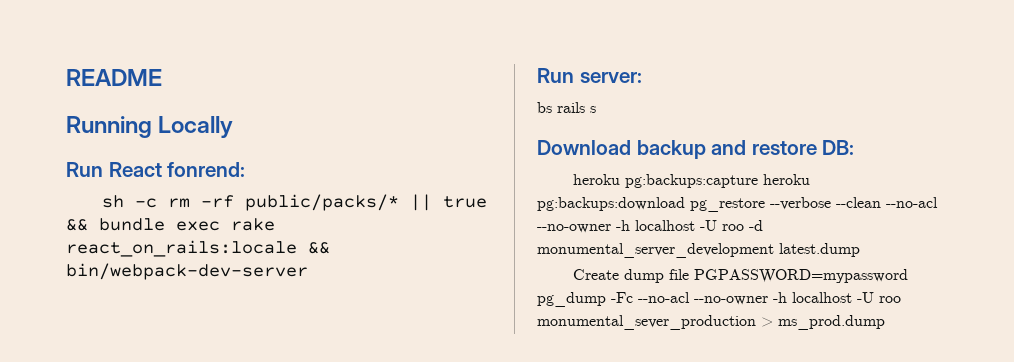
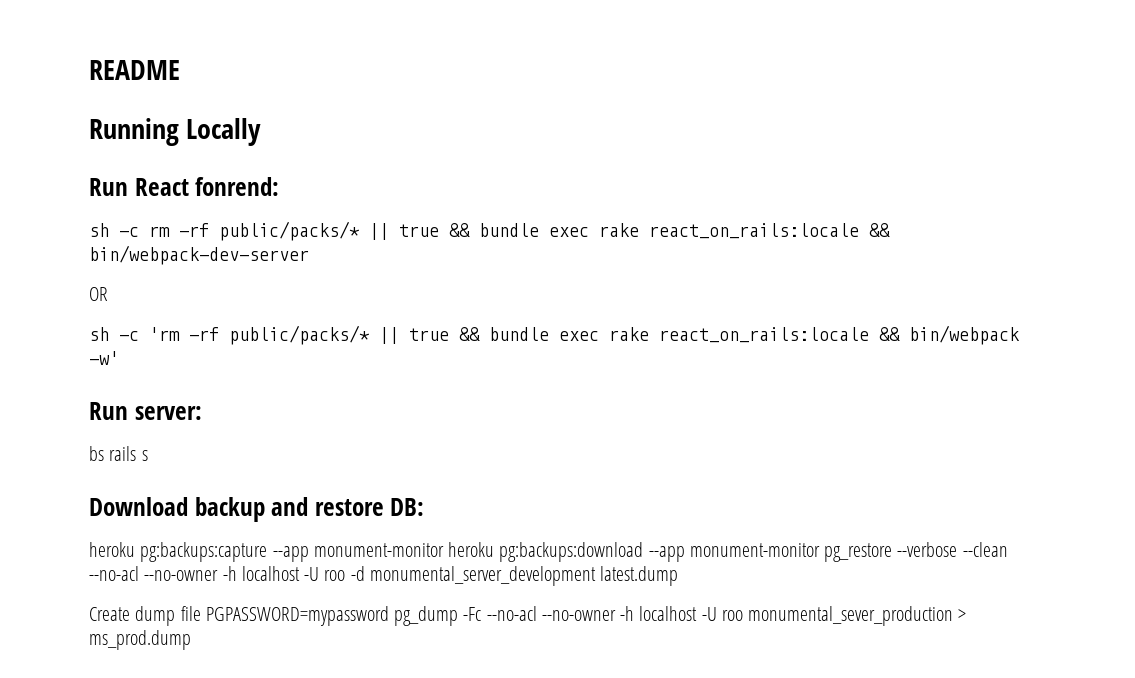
+ OR
+ sh -c 'rm -rf public/packs/* || true && bundle exec rake react_on_rails:locale && bin/webpack -w'
- heroku pg:backups:capture heroku pg:backups:download pg_restore --verbose --clean --no-acl --no-owner -h localhost -U roo -d monumental_server_development latest.dump
+ heroku pg:backups:capture --app monument-monitor heroku pg:backups:download --app monument-monitor pg_restore --verbose --clean --no-acl --no-owner -h localhost -U roo -d monumental_server_development latest.dump

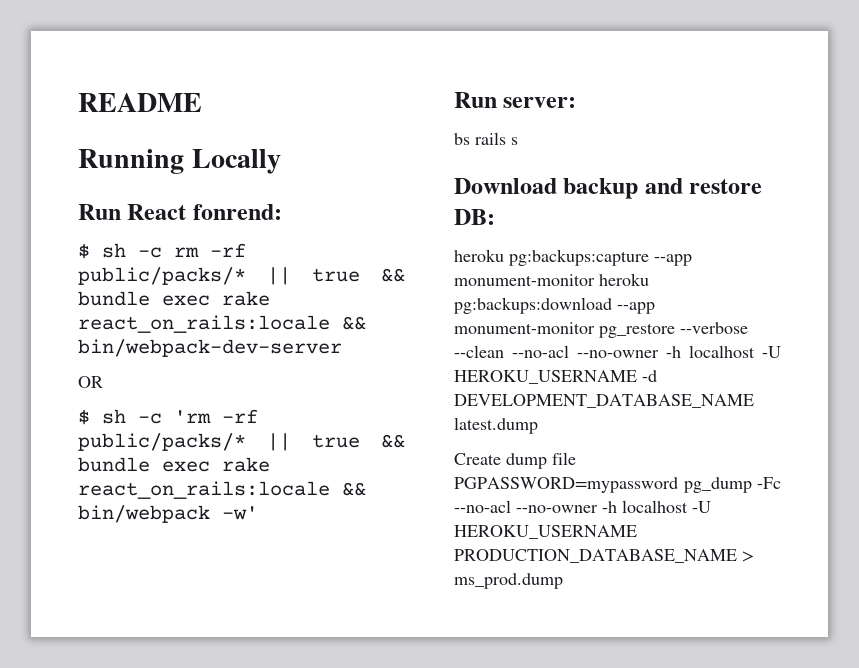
- sh -c rm -rf public/packs/* || true && bundle exec rake react_on_rails:locale && bin/webpack-dev-server
+ $ sh -c rm -rf public/packs/* || true && bundle exec rake react_on_rails:locale && bin/webpack-dev-server
- sh -c 'rm -rf public/packs/* || true && bundle exec rake react_on_rails:locale && bin/webpack -w'
+ $ sh -c 'rm -rf public/packs/* || true && bundle exec rake react_on_rails:locale && bin/webpack -w'
- heroku pg:backups:capture --app monument-monitor heroku pg:backups:download --app monument-monitor pg_restore --verbose --clean --no-acl --no-owner -h localhost -U roo -d monumental_server_development latest.dump
+ heroku pg:backups:capture --app monument-monitor heroku pg:backups:download --app monument-monitor pg_restore --verbose --clean --no-acl --no-owner -h localhost -U HEROKU_USERNAME -d DEVELOPMENT_DATABASE_NAME latest.dump
- Create dump file PGPASSWORD=mypassword pg_dump -Fc --no-acl --no-owner -h localhost -U roo monumental_sever_production > ms_prod.dump
+ Create dump file PGPASSWORD=mypassword pg_dump -Fc --no-acl --no-owner -h localhost -U HEROKU_USERNAME PRODUCTION_DATABASE_NAME > ms_prod.dump

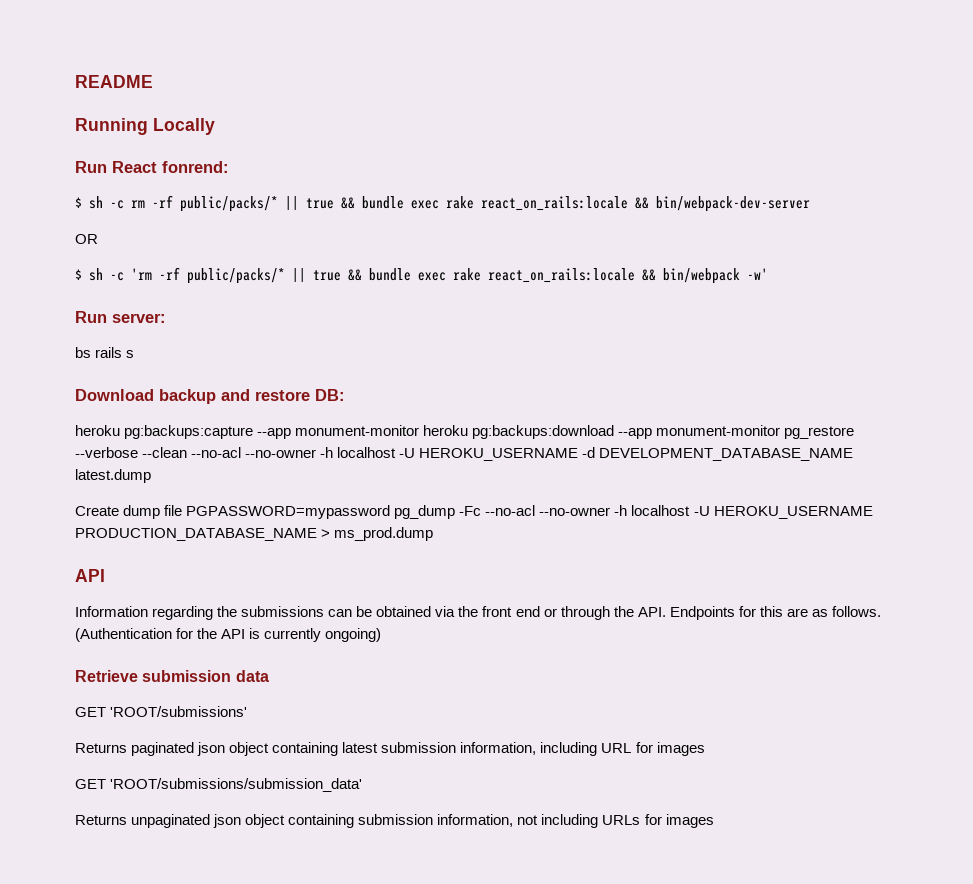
  Create dump file PGPASSWORD=mypassword pg_dump -Fc --no-acl --no-owner -h localhost -U HEROKU_USERNAME PRODUCTION_DATABASE_NAME > ms_prod.dump
+ API
+ Information regarding the submissions can be obtained via the front end or through the API. Endpoints for this are as follows. (Authentication for the API is currently ongoing)
+ Retrieve submission data
+ GET 'ROOT/submissions'
+ Returns paginated json object containing latest submission information, including URL for images
+ GET 'ROOT/submissions/submission_data'
+ Returns unpaginated json object containing submission information, not including URLs for images

